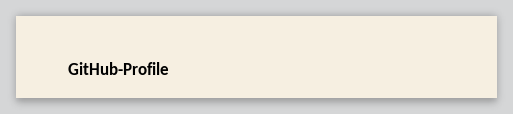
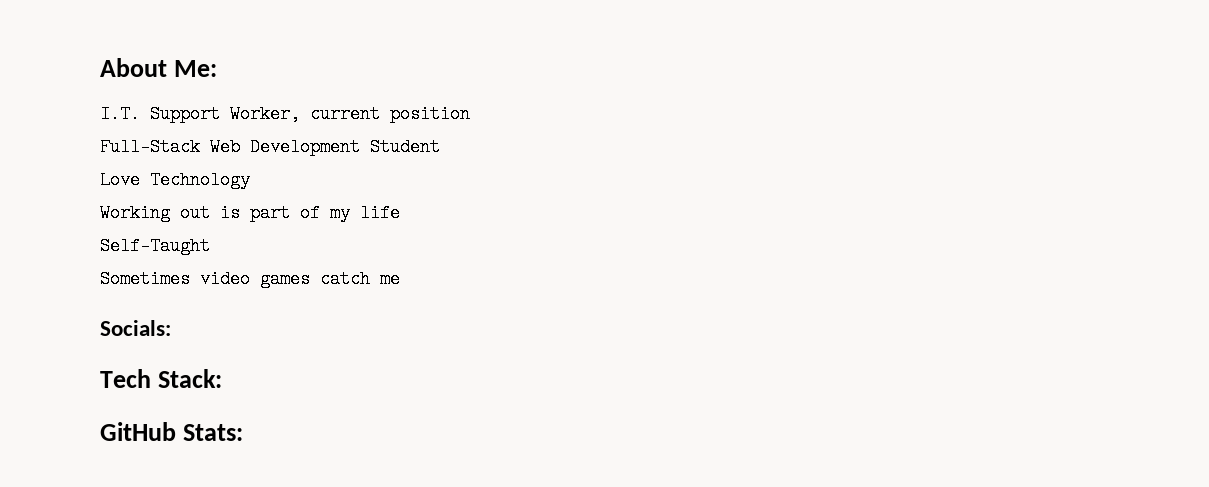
- GitHub-Profile
+ About Me:
+ I.T. Support Worker, current position
+ Full-Stack Web Development Student
+ Love Technology
+ Working out is part of my life
+ Self-Taught
+ Sometimes video games catch me
+ Socials:
+ Tech Stack:
+ GitHub Stats:

